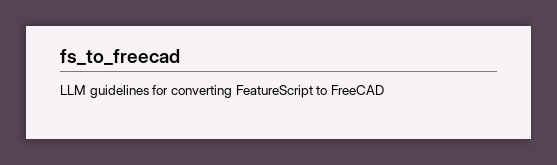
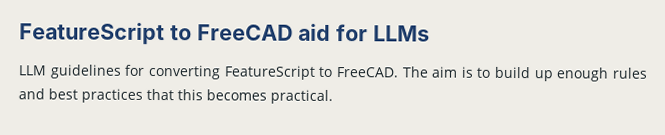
- fs_to_freecad
+ FeatureScript to FreeCAD aid for LLMs
- LLM guidelines for converting FeatureScript to FreeCAD
+ LLM guidelines for converting FeatureScript to FreeCAD. The aim is to build up enough rules and best practices that this becomes practical.

